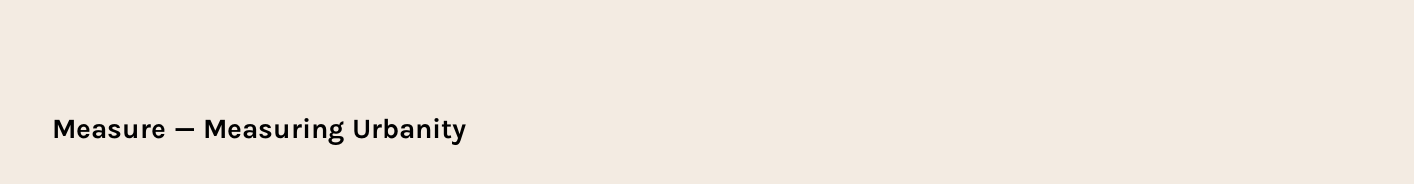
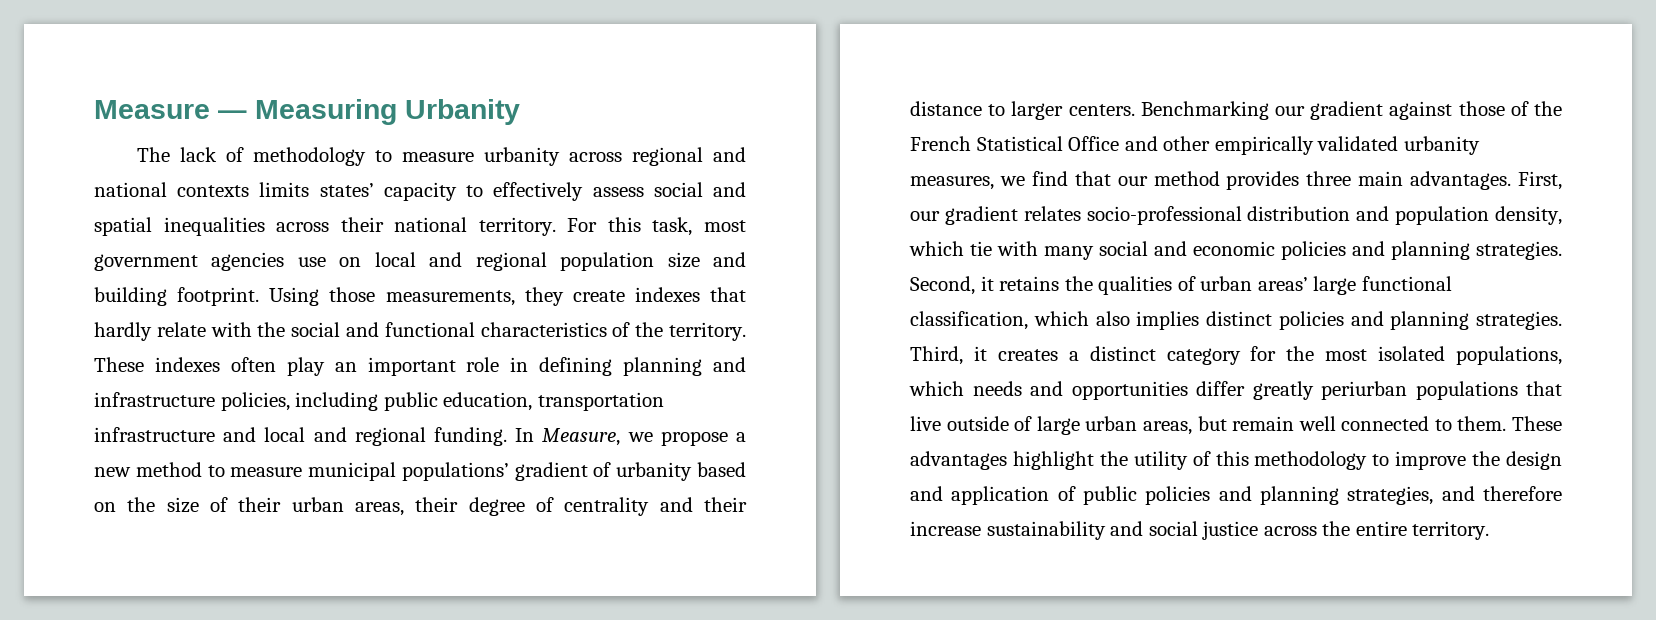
+ The lack of methodology to measure urbanity across regional and national contexts limits states’ capacity to effectively assess social and spatial inequalities across their national territory. For this task, most government agencies use on local and regional population size and building footprint. Using those measurements, they create indexes that hardly relate with the social and functional characteristics of the territory. These indexes often play an important role in defining planning and infrastructure policies, including public education, transportation infrastructure and local and regional funding. In Measure, we propose a new method to measure municipal populations’ gradient of urbanity based on the size of their urban areas, their degree of centrality and their distance to larger centers. Benchmarking our gradient against those of the French Statistical Office and other empirically validated urbanity measures, we find that our method provides three main advantages. First, our gradient relates socio-professional distribution and population density, which tie with many social and economic policies and planning strategies. Second, it retains the qualities of urban areas’ large functional classification, which also implies distinct policies and planning strategies. Third, it creates a distinct category for the most isolated populations, which needs and opportunities differ greatly periurban populations that live outside of large urban areas, but remain well connected to them. These advantages highlight the utility of this methodology to improve the design and application of public policies and planning strategies, and therefore increase sustainability and social justice across the entire territory.

